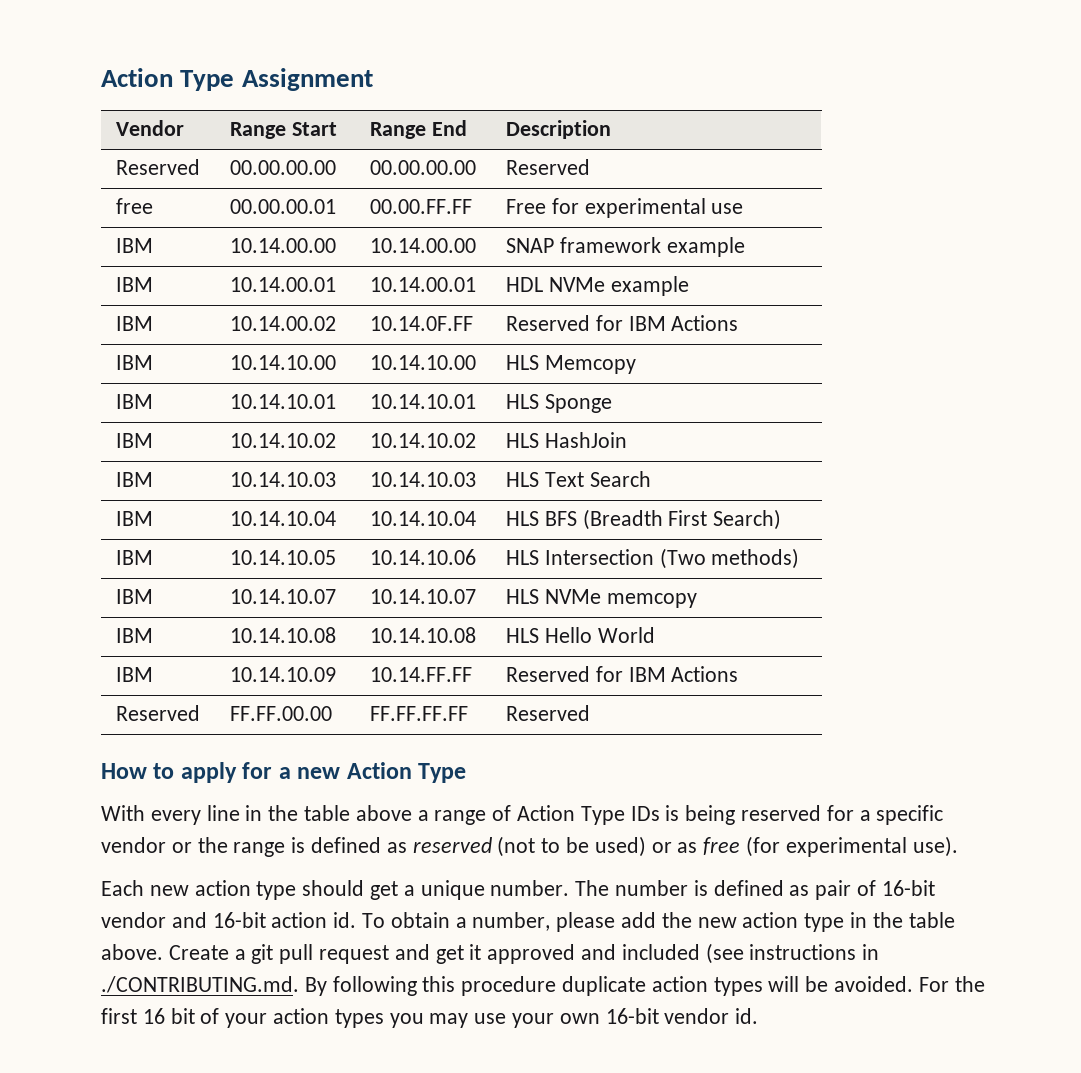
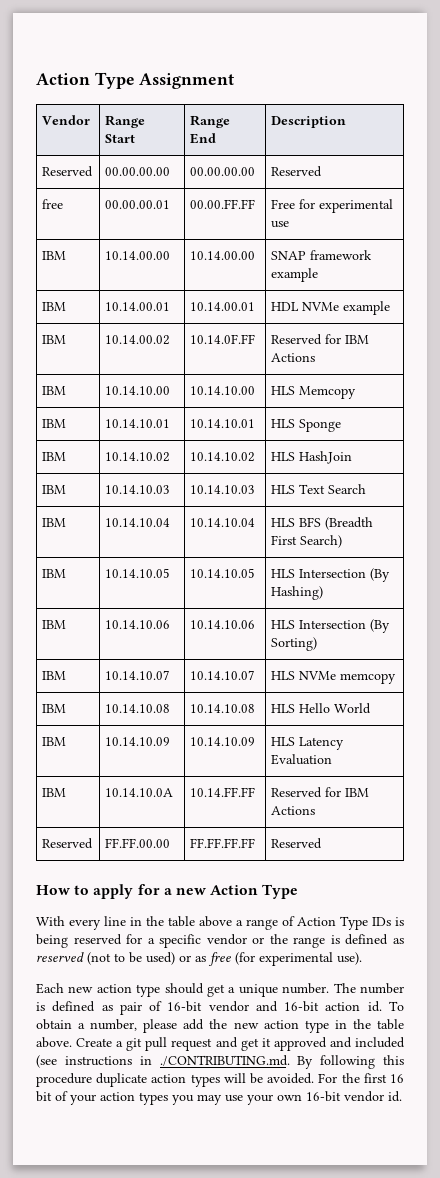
- IBM | 10.14.10.05 | 10.14.10.06 | HLS Intersection (Two methods)
+ IBM | 10.14.10.05 | 10.14.10.05 | HLS Intersection (By Hashing)
+ IBM | 10.14.10.06 | 10.14.10.06 | HLS Intersection (By Sorting)
- IBM | 10.14.10.09 | 10.14.FF.FF | Reserved for IBM Actions
+ IBM | 10.14.10.09 | 10.14.10.09 | HLS Latency Evaluation
+ IBM | 10.14.10.0A | 10.14.FF.FF | Reserved for IBM Actions

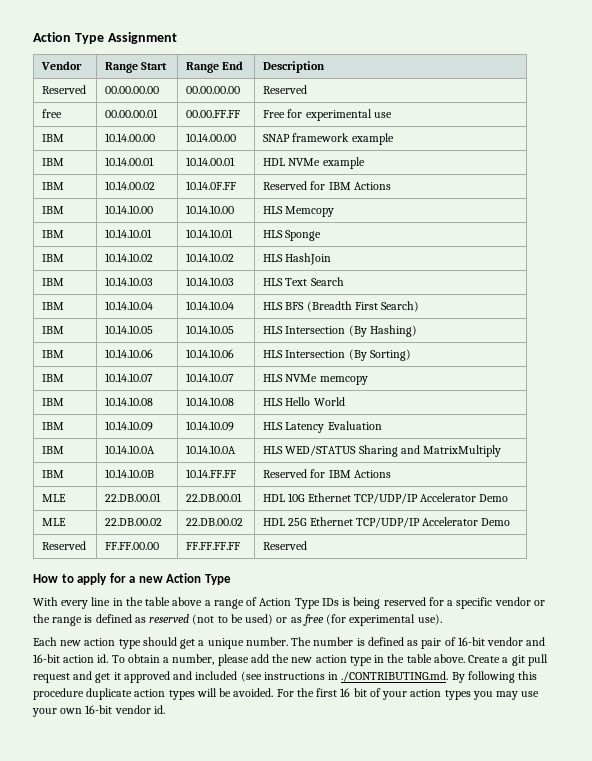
- IBM | 10.14.10.0A | 10.14.FF.FF | Reserved for IBM Actions
+ IBM | 10.14.10.0A | 10.14.10.0A | HLS WED/STATUS Sharing and MatrixMultiply
+ IBM | 10.14.10.0B | 10.14.FF.FF | Reserved for IBM Actions
+ MLE | 22.DB.00.01 | 22.DB.00.01 | HDL 10G Ethernet TCP/UDP/IP Accelerator Demo
+ MLE | 22.DB.00.02 | 22.DB.00.02 | HDL 25G Ethernet TCP/UDP/IP Accelerator Demo

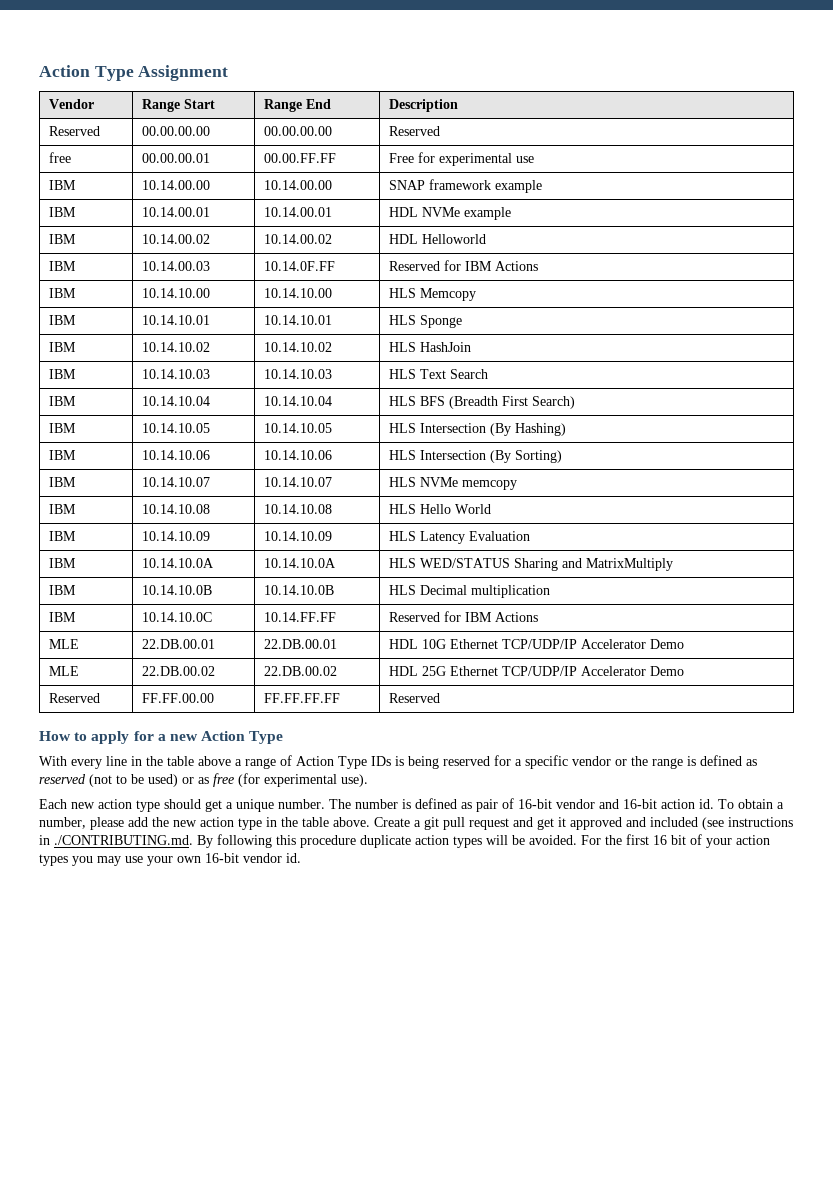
- IBM | 10.14.00.02 | 10.14.0F.FF | Reserved for IBM Actions
+ IBM | 10.14.00.02 | 10.14.00.02 | HDL Helloworld
+ IBM | 10.14.00.03 | 10.14.0F.FF | Reserved for IBM Actions
- IBM | 10.14.10.0B | 10.14.FF.FF | Reserved for IBM Actions
+ IBM | 10.14.10.0B | 10.14.10.0B | HLS Decimal multiplication
+ IBM | 10.14.10.0C | 10.14.FF.FF | Reserved for IBM Actions

